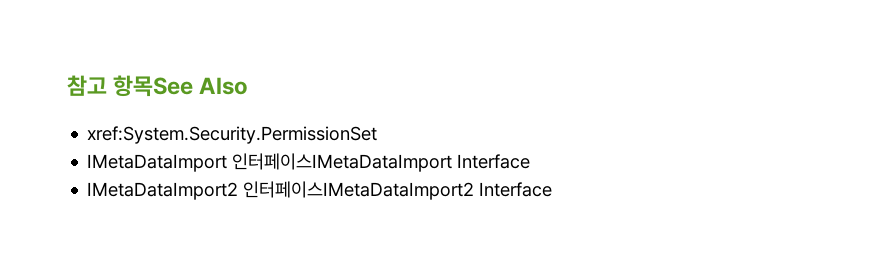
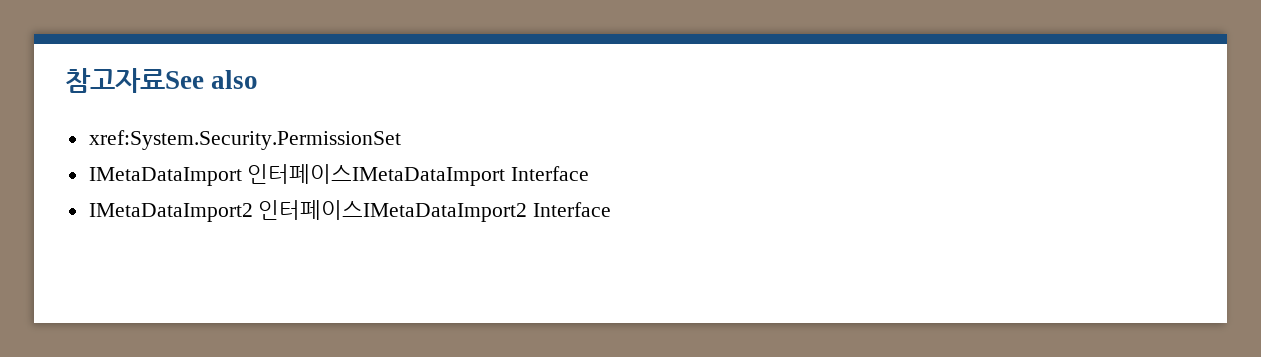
- 참고 항목See Also
+ 참고자료See also

